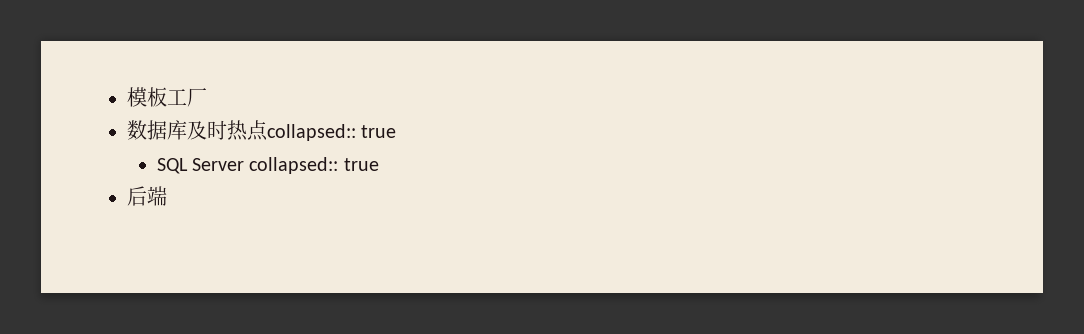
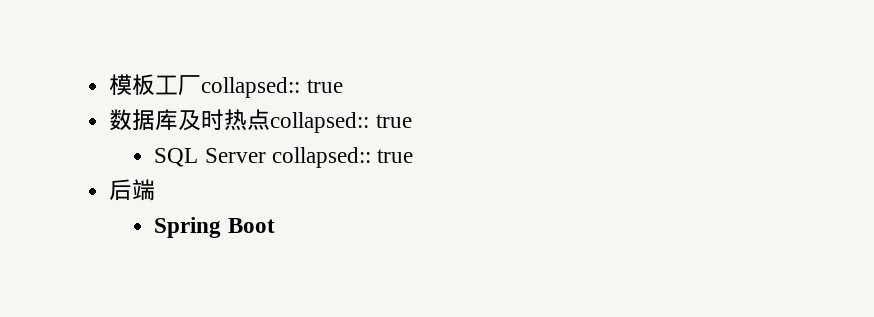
- 模板工厂
+ 模板工厂collapsed:: true
+ Spring Boot

